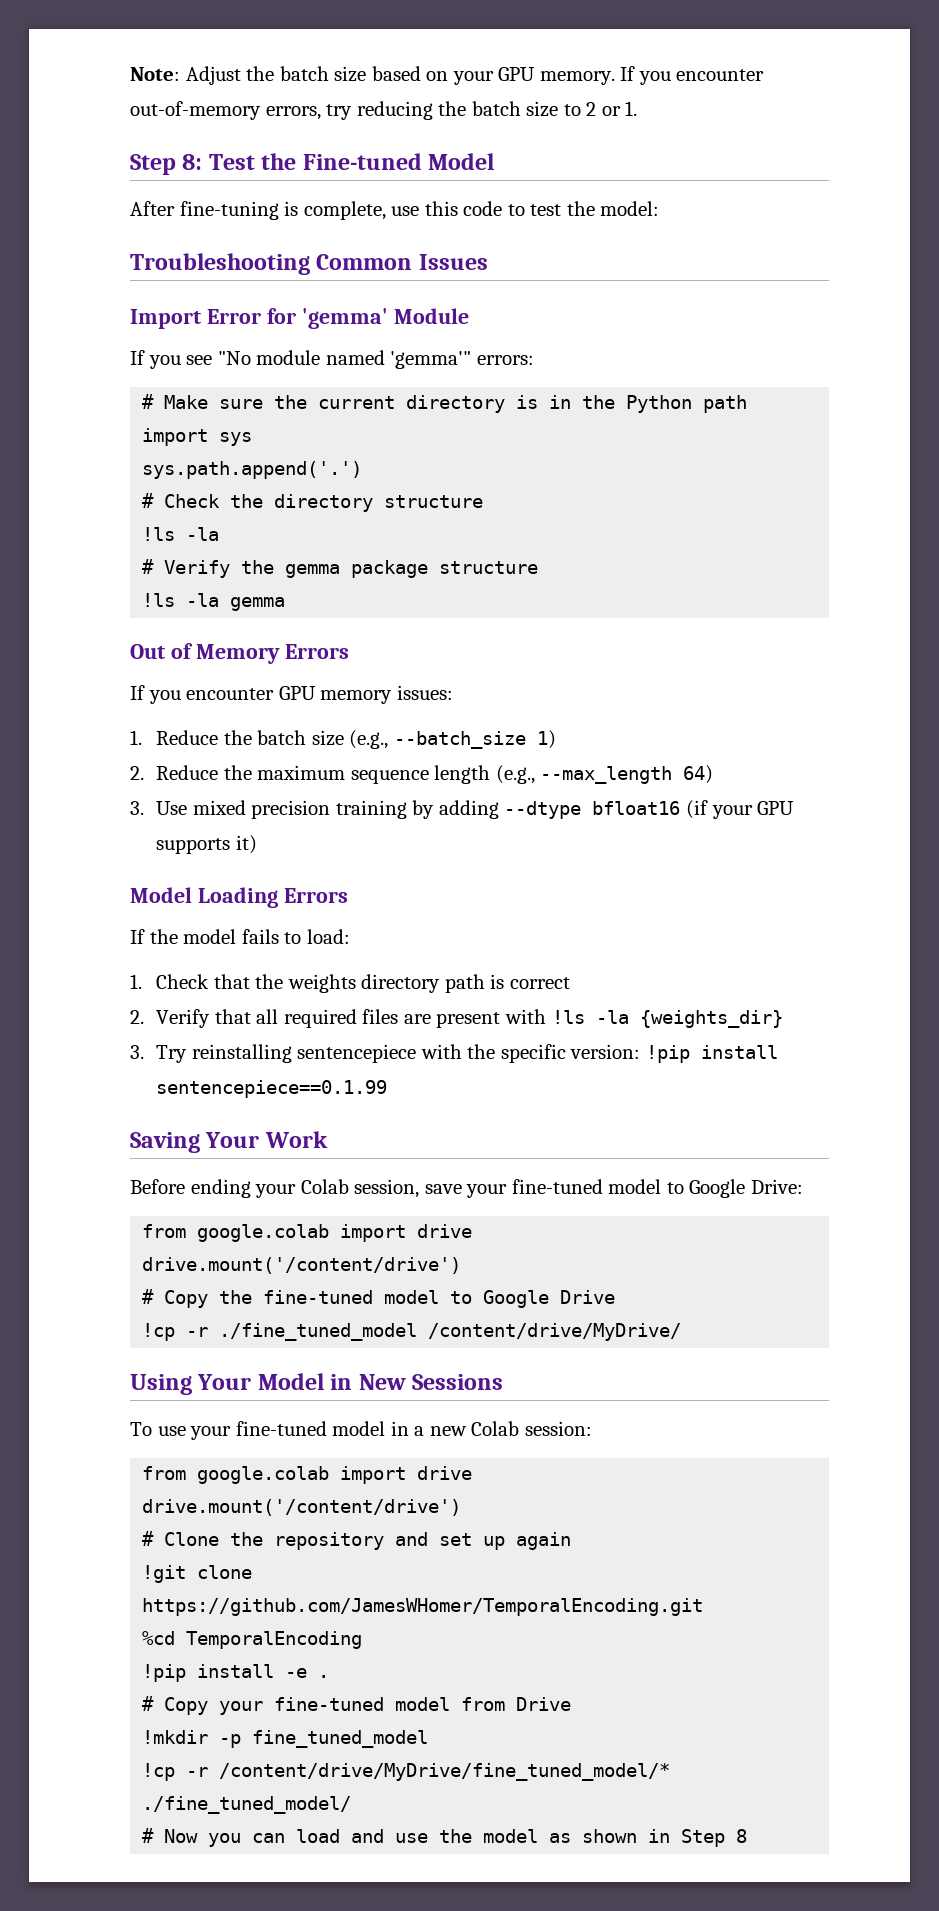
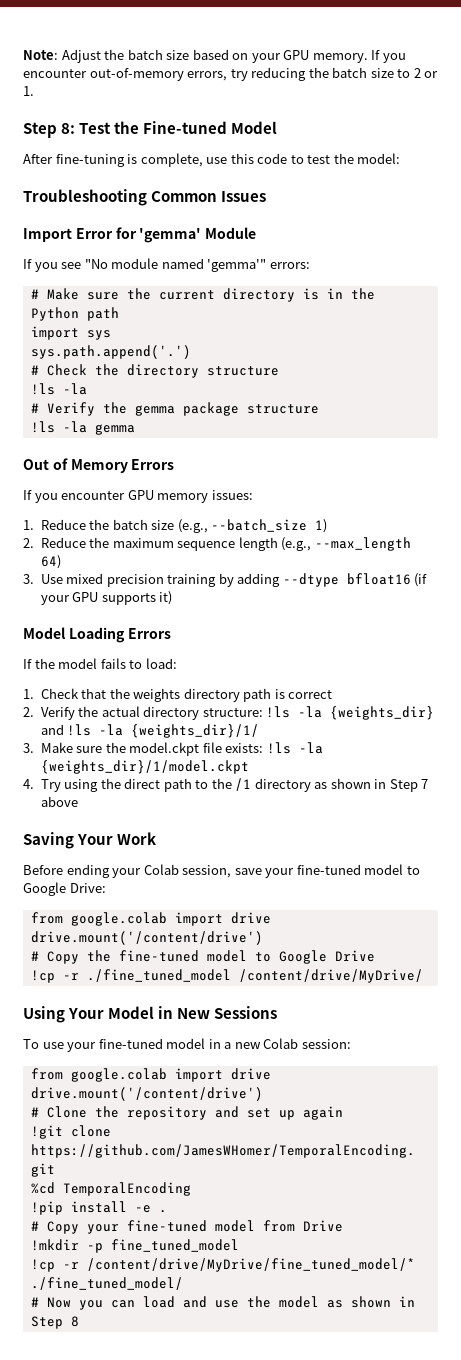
- 2. Verify that all required files are present with !ls -la {weights_dir}
- 3. Try reinstalling sentencepiece with the specific version: !pip install sentencepiece==0.1.99
+ 2. Verify the actual directory structure: !ls -la {weights_dir} and !ls -la {weights_dir}/1/
+ 3. Make sure the model.ckpt file exists: !ls -la {weights_dir}/1/model.ckpt
+ 4. Try using the direct path to the /1 directory as shown in Step 7 above

